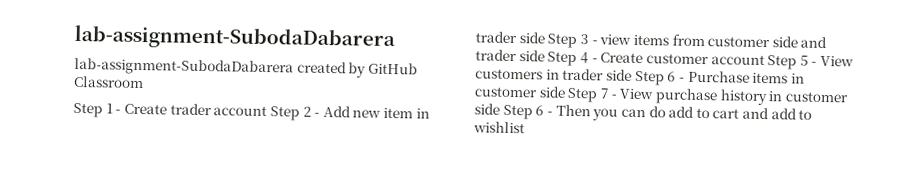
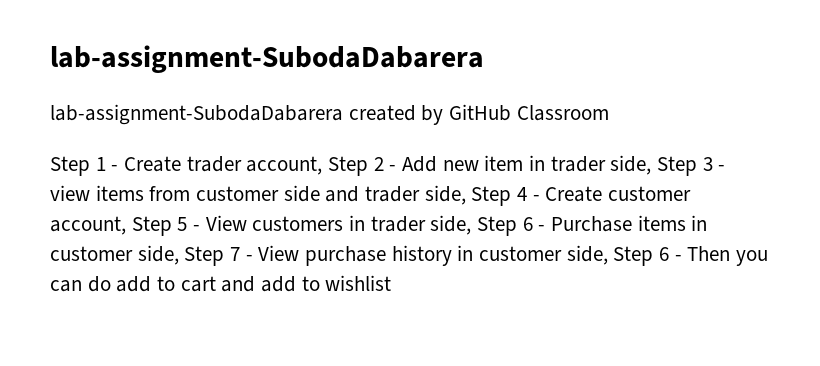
- Step 1 - Create trader account Step 2 - Add new item in trader side Step 3 - view items from customer side and trader side Step 4 - Create customer account Step 5 - View customers in trader side Step 6 - Purchase items in customer side Step 7 - View purchase history in customer side Step 6 - Then you can do add to cart and add to wishlist
+ Step 1 - Create trader account, Step 2 - Add new item in trader side, Step 3 - view items from customer side and trader side, Step 4 - Create customer account, Step 5 - View customers in trader side, Step 6 - Purchase items in customer side, Step 7 - View purchase history in customer side, Step 6 - Then you can do add to cart and add to wishlist

